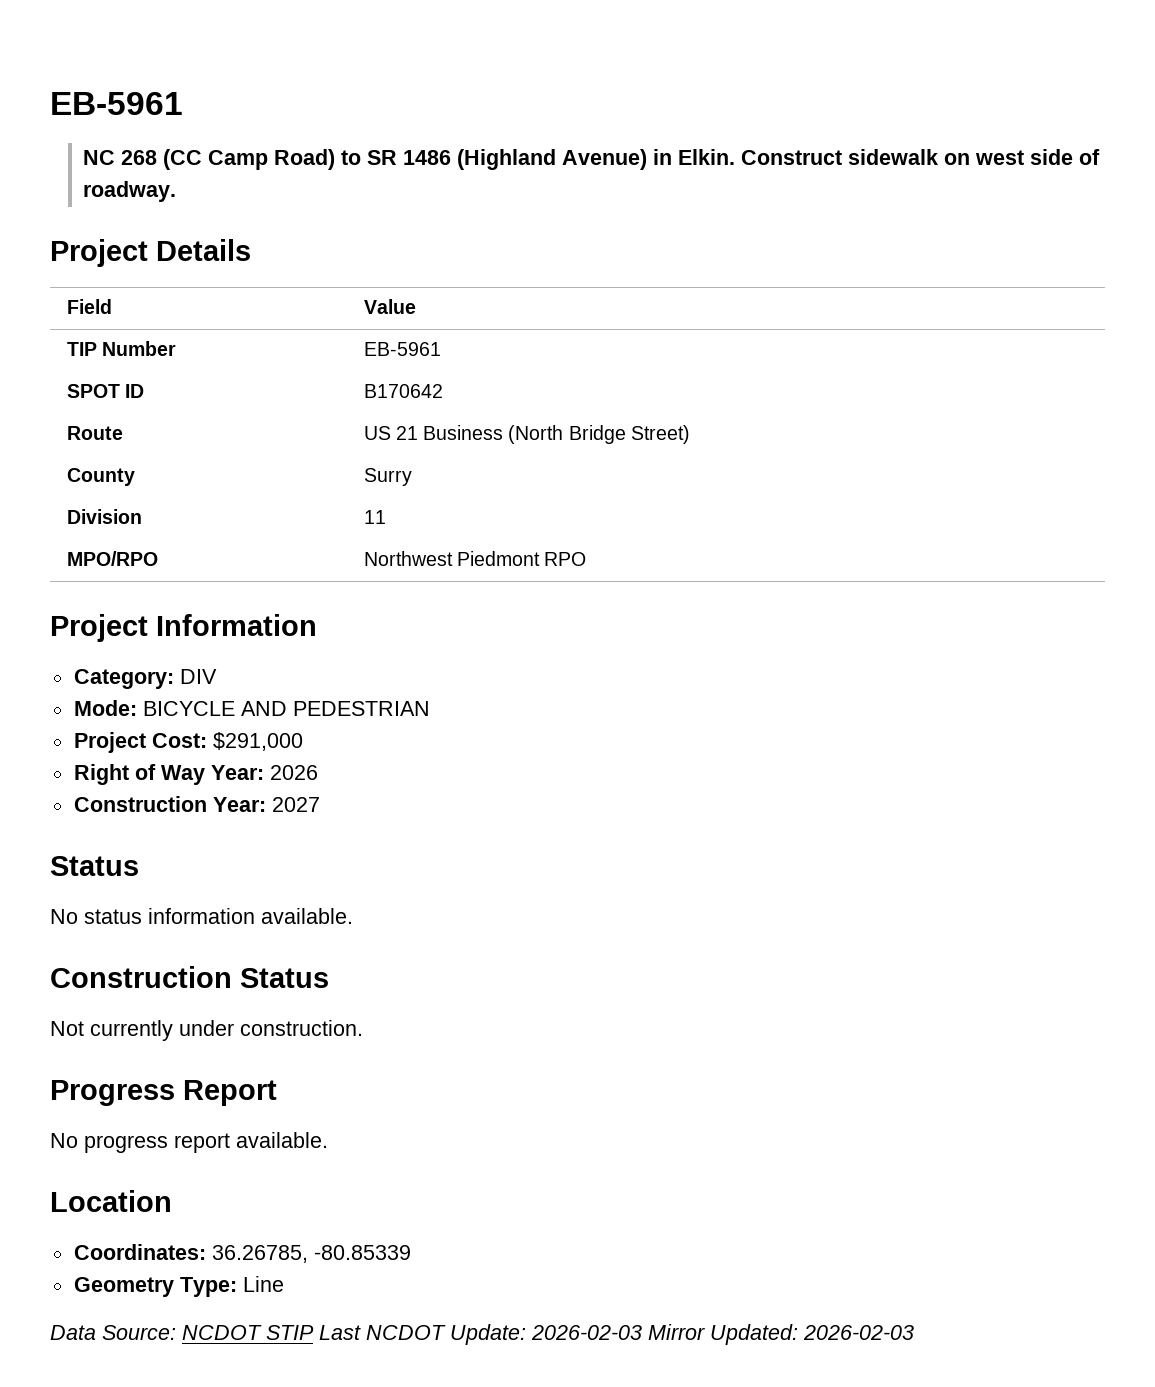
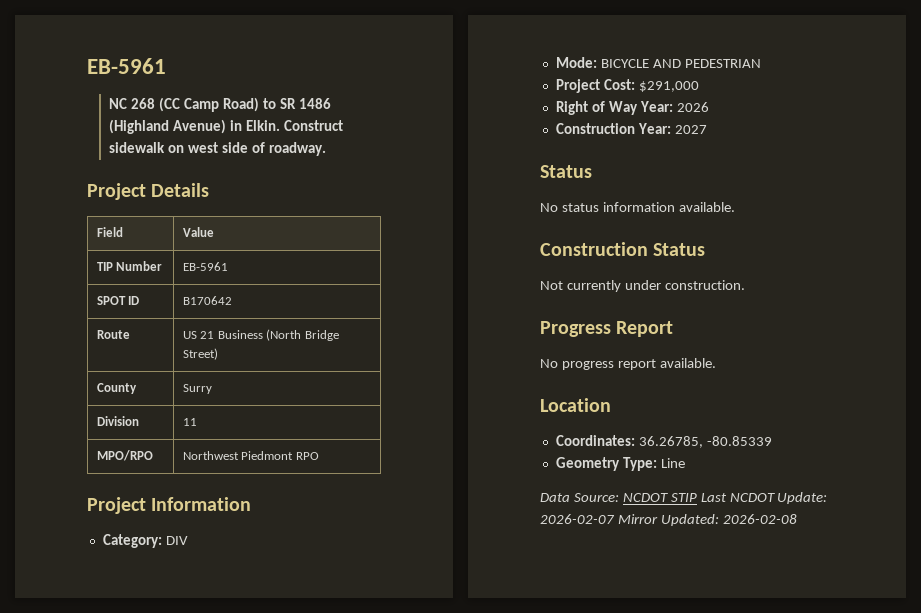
- Data Source: NCDOT STIP Last NCDOT Update: 2026-02-03 Mirror Updated: 2026-02-03
+ Data Source: NCDOT STIP Last NCDOT Update: 2026-02-07 Mirror Updated: 2026-02-08

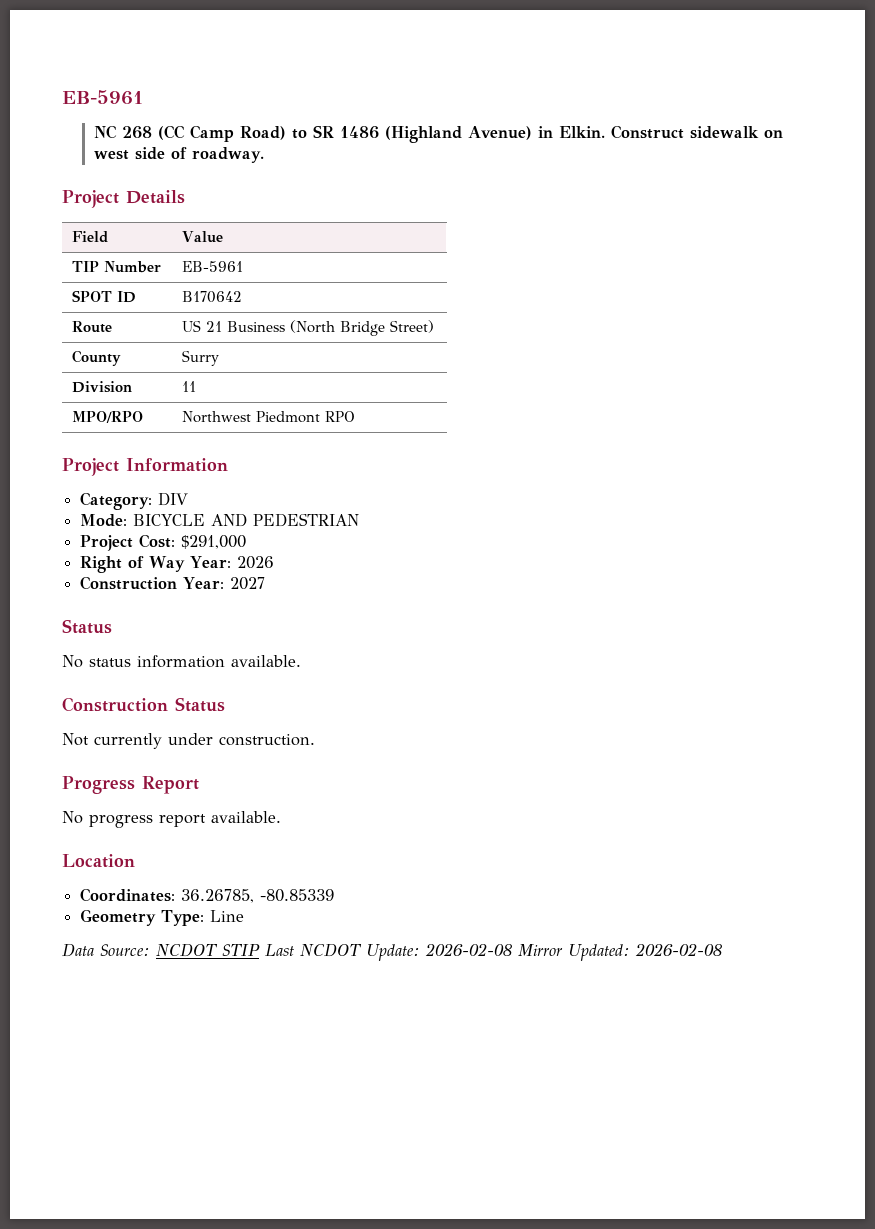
- Data Source: NCDOT STIP Last NCDOT Update: 2026-02-07 Mirror Updated: 2026-02-08
+ Data Source: NCDOT STIP Last NCDOT Update: 2026-02-08 Mirror Updated: 2026-02-08

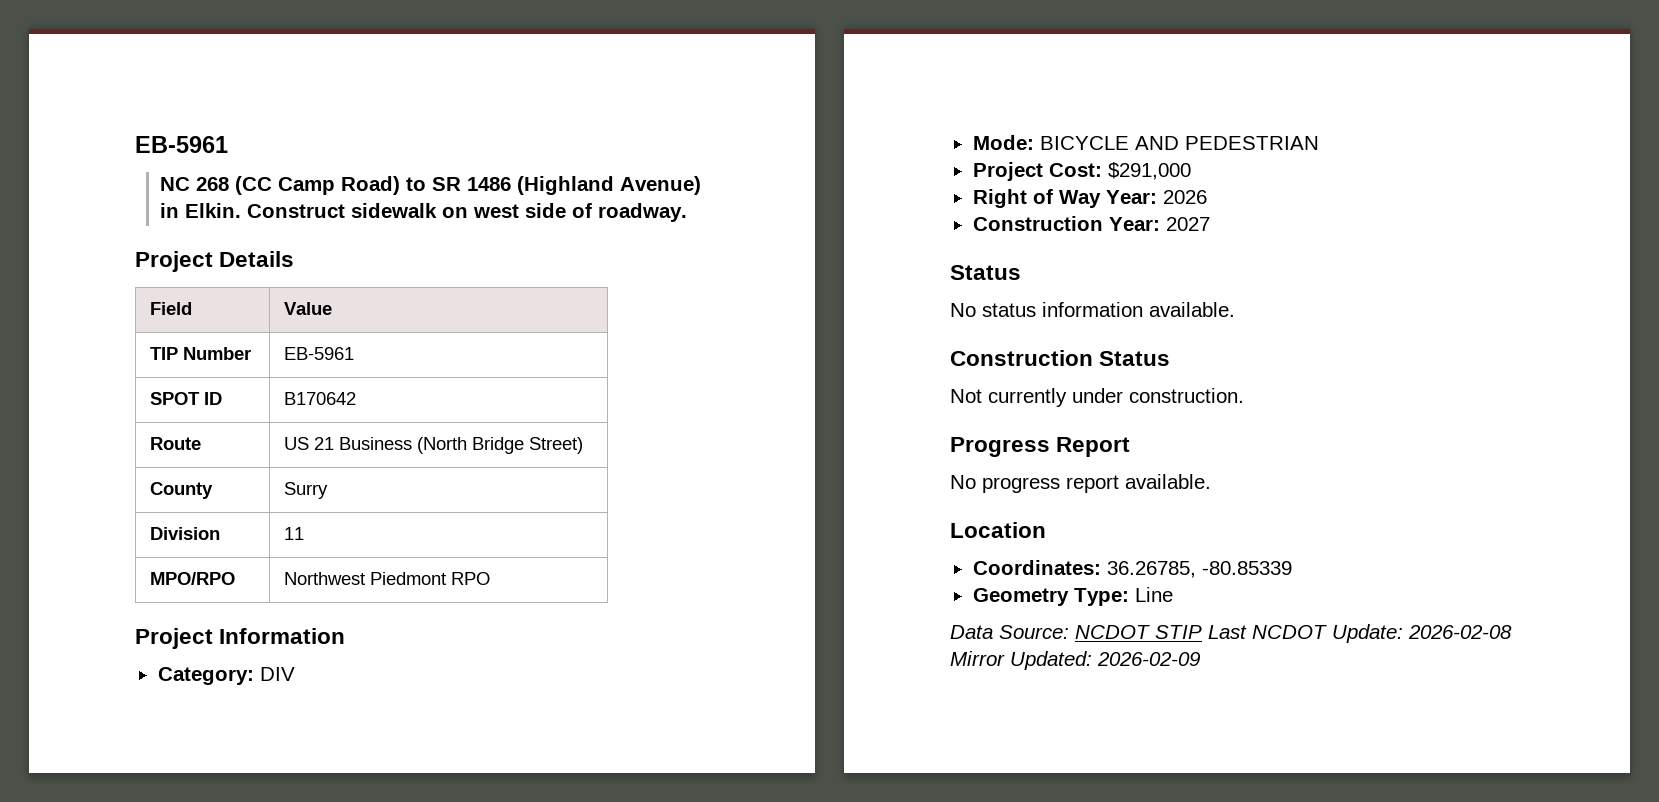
- Data Source: NCDOT STIP Last NCDOT Update: 2026-02-08 Mirror Updated: 2026-02-08
+ Data Source: NCDOT STIP Last NCDOT Update: 2026-02-08 Mirror Updated: 2026-02-09

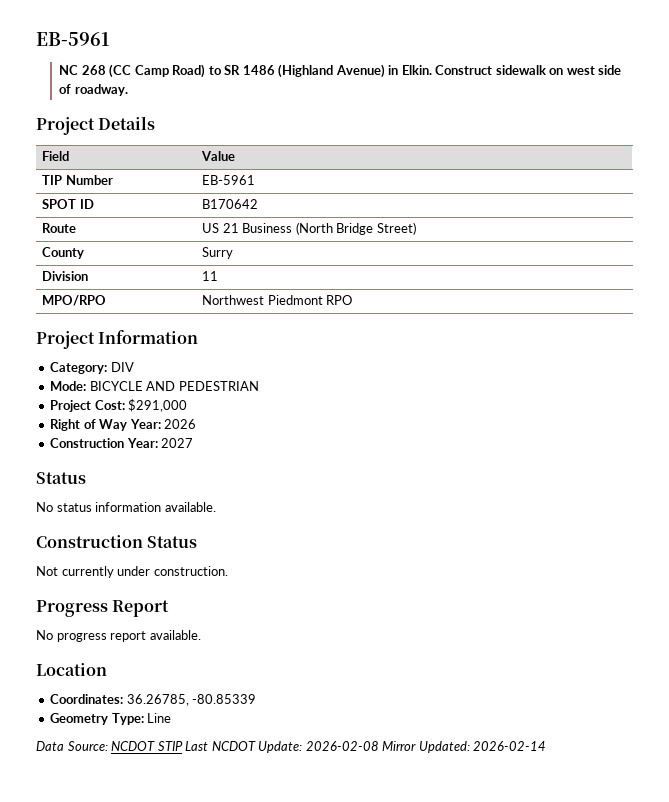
- Data Source: NCDOT STIP Last NCDOT Update: 2026-02-08 Mirror Updated: 2026-02-09
+ Data Source: NCDOT STIP Last NCDOT Update: 2026-02-08 Mirror Updated: 2026-02-14

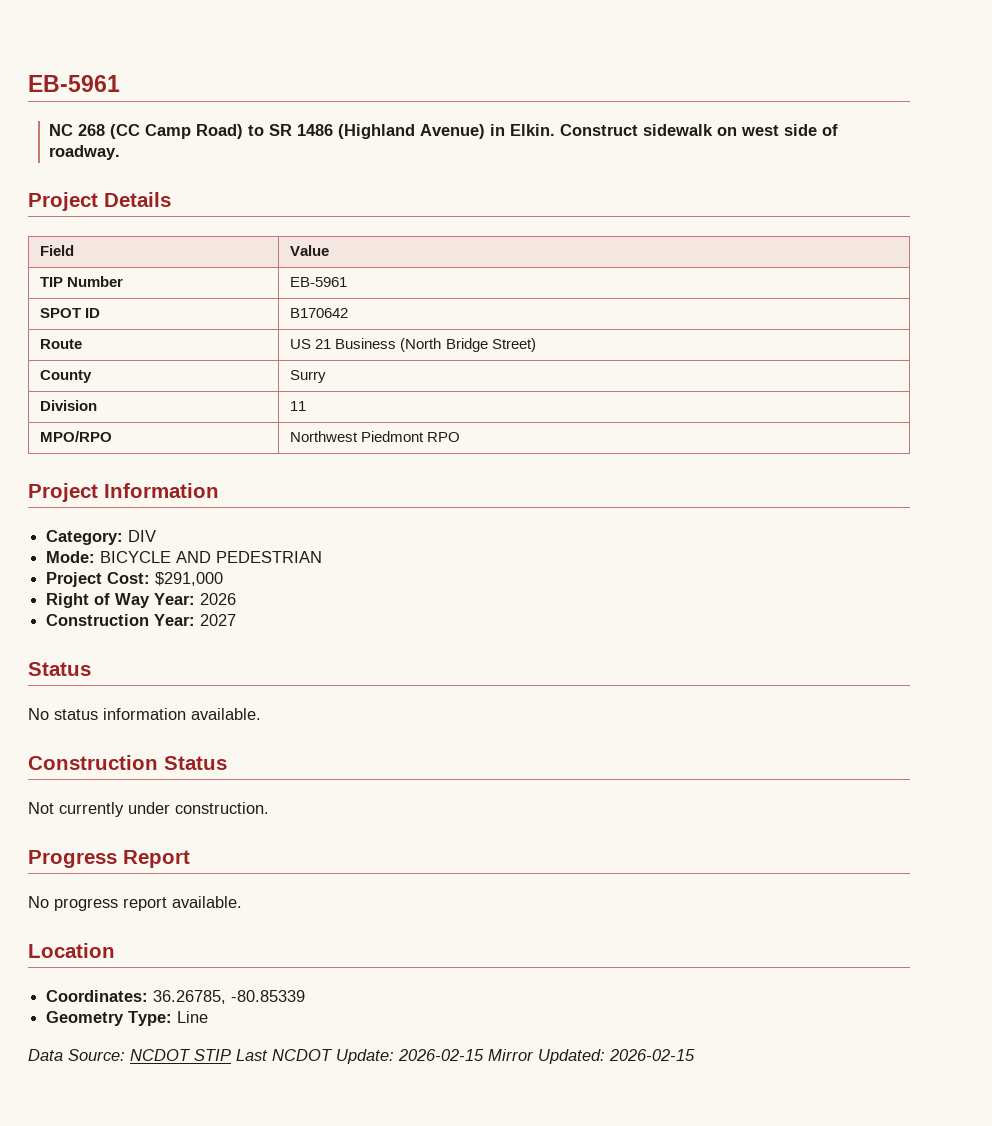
- Data Source: NCDOT STIP Last NCDOT Update: 2026-02-08 Mirror Updated: 2026-02-14
+ Data Source: NCDOT STIP Last NCDOT Update: 2026-02-15 Mirror Updated: 2026-02-15

